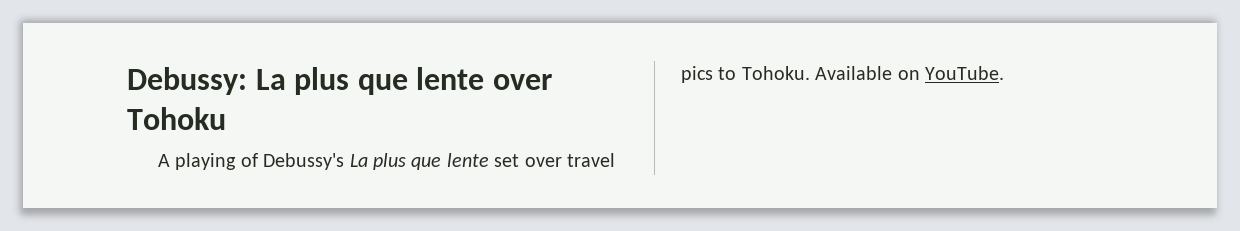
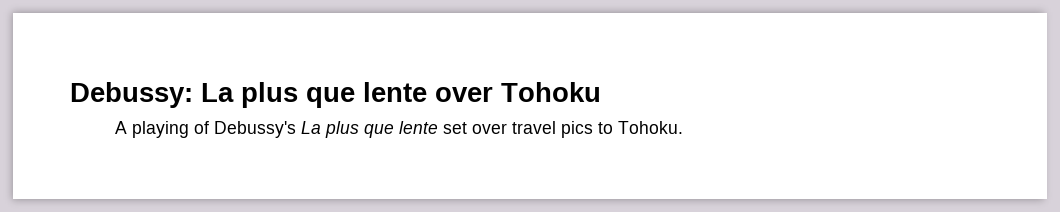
- Available on YouTube.

